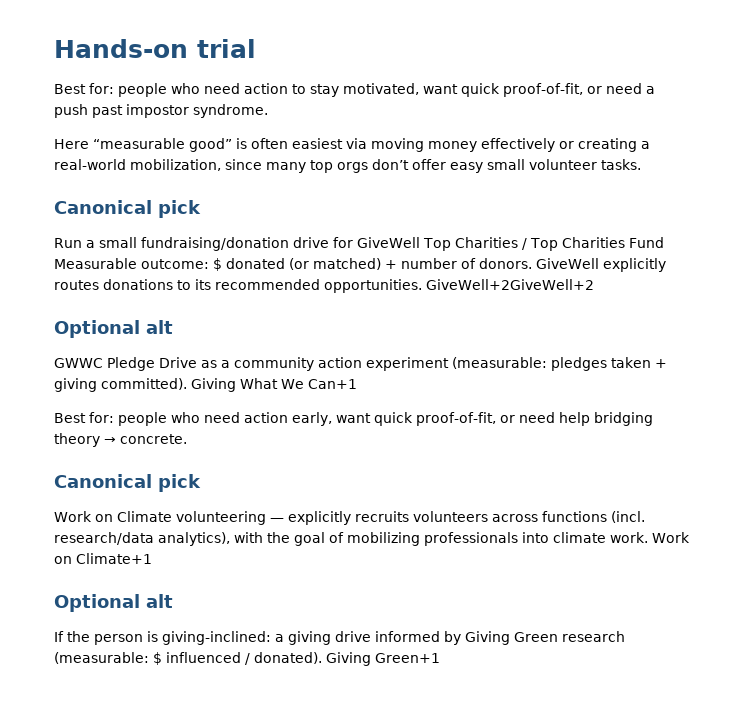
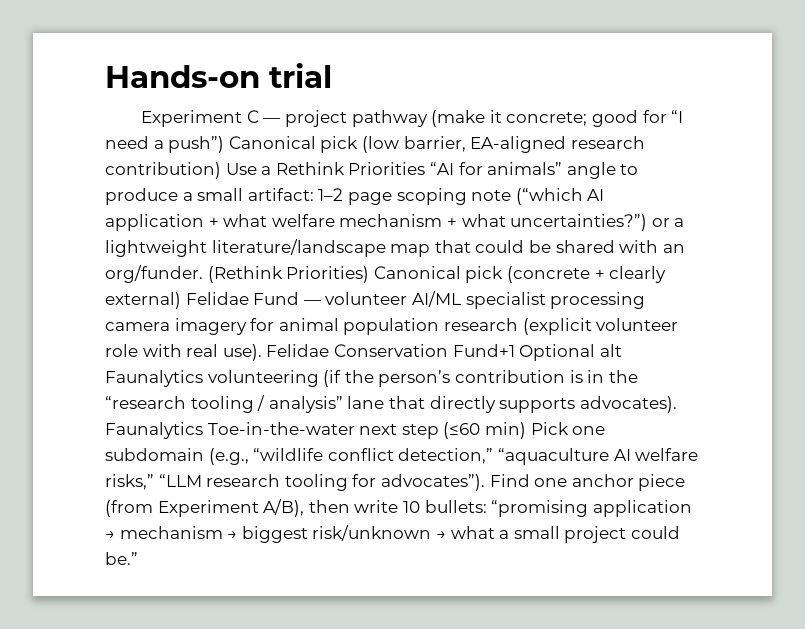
- Best for: people who need action to stay motivated, want quick proof-of-fit, or need a push past impostor syndrome.
- Here “measurable good” is often easiest via moving money effectively or creating a real-world mobilization, since many top orgs don’t offer easy small volunteer tasks.
- Canonical pick
- Run a small fundraising/donation drive for GiveWell Top Charities / Top Charities Fund Measurable outcome: $ donated (or matched) + number of donors. GiveWell explicitly routes donations to its recommended opportunities. GiveWell+2GiveWell+2
- Optional alt
- GWWC Pledge Drive as a community action experiment (measurable: pledges taken + giving committed). Giving What We Can+1
- Best for: people who need action early, want quick proof-of-fit, or need help bridging theory → concrete.
- Canonical pick
- Work on Climate volunteering — explicitly recruits volunteers across functions (incl. research/data analytics), with the goal of mobilizing professionals into climate work. Work on Climate+1
- Optional alt
- If the person is giving-inclined: a giving drive informed by Giving Green research (measurable: $ influenced / donated). Giving Green+1
+ Experiment C — project pathway (make it concrete; good for “I need a push”) Canonical pick (low barrier, EA-aligned research contribution) Use a Rethink Priorities “AI for animals” angle to produce a small artifact: 1–2 page scoping note (“which AI application + what welfare mechanism + what uncertainties?”) or a lightweight literature/landscape map that could be shared with an org/funder. (Rethink Priorities) Canonical pick (concrete + clearly external) Felidae Fund — volunteer AI/ML specialist processing camera imagery for animal population research (explicit volunteer role with real use). Felidae Conservation Fund+1 Optional alt Faunalytics volunteering (if the person’s contribution is in the “research tooling / analysis” lane that directly supports advocates). Faunalytics Toe-in-the-water next step (≤60 min) Pick one subdomain (e.g., “wildlife conflict detection,” “aquaculture AI welfare risks,” “LLM research tooling for advocates”). Find one anchor piece (from Experiment A/B), then write 10 bullets: “promising application → mechanism → biggest risk/unknown → what a small project could be.”

